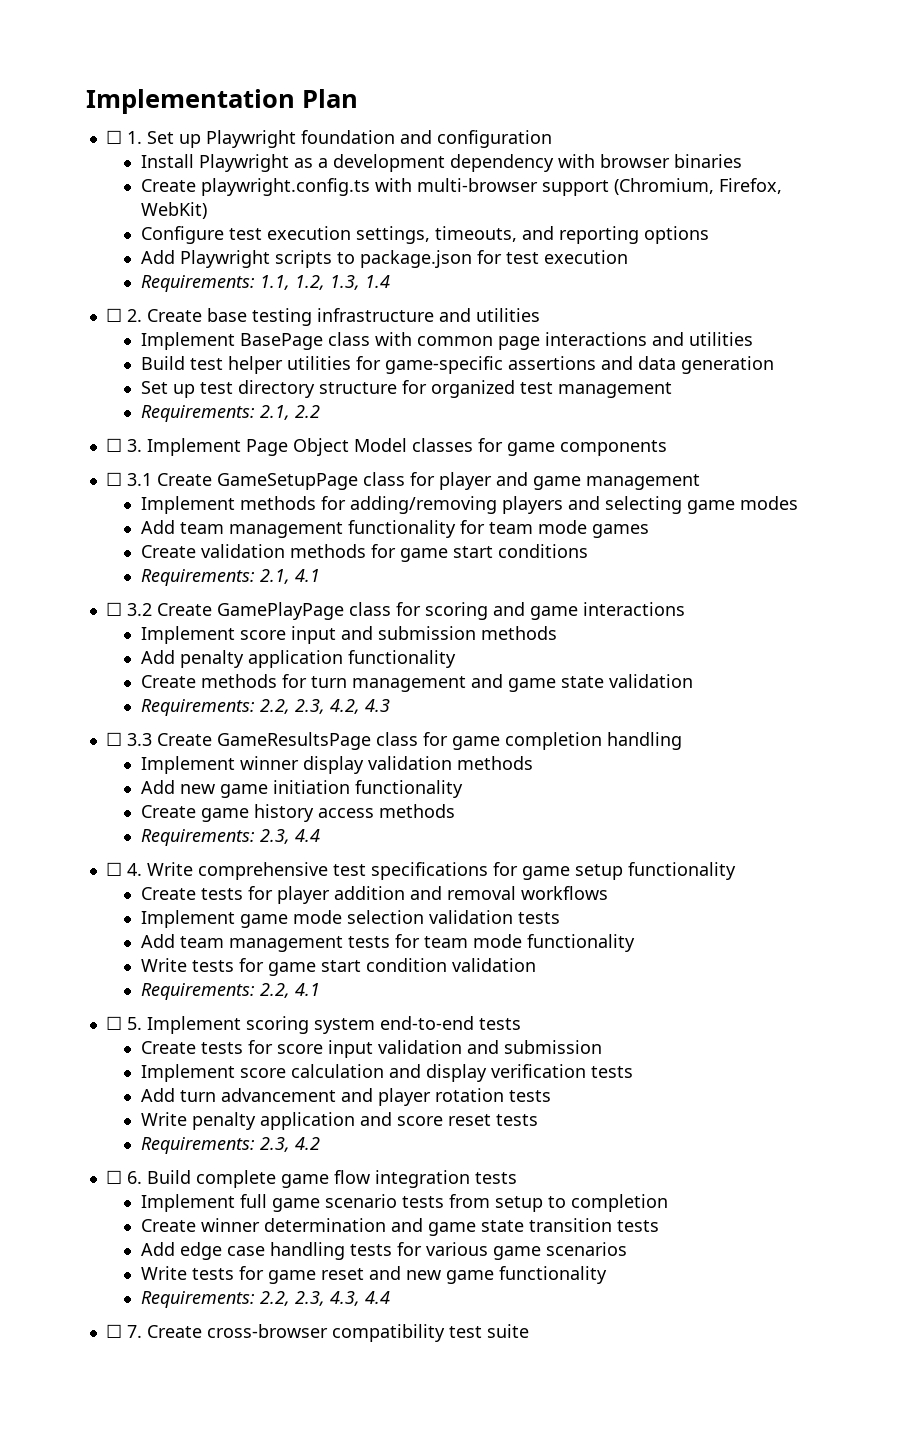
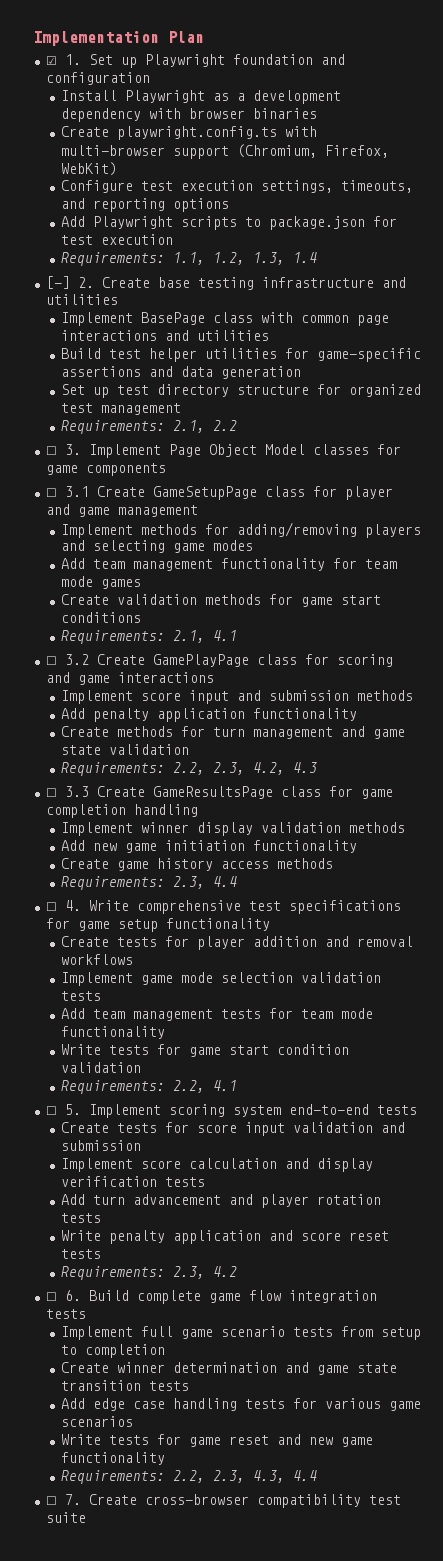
- ☐ 1. Set up Playwright foundation and configuration
+ ☑ 1. Set up Playwright foundation and configuration
- ☐ 2. Create base testing infrastructure and utilities
+ [-] 2. Create base testing infrastructure and utilities

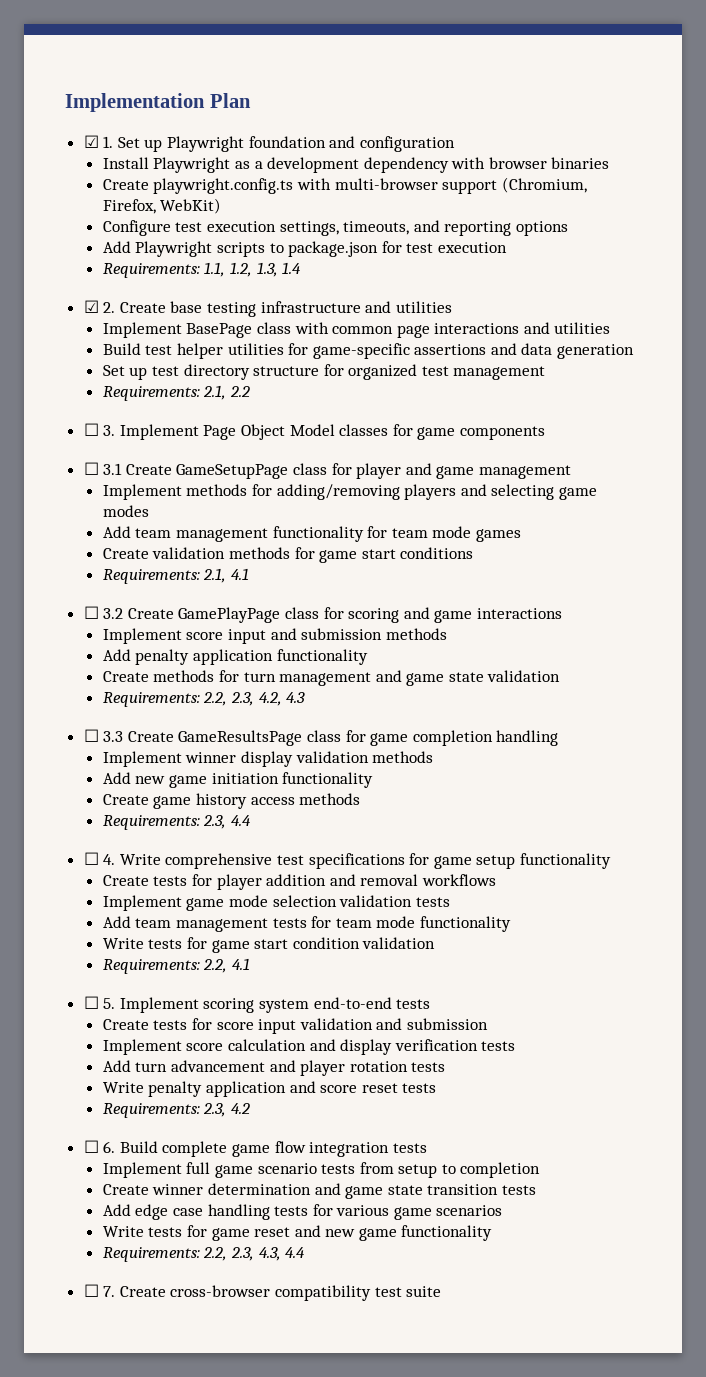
- [-] 2. Create base testing infrastructure and utilities
+ ☑ 2. Create base testing infrastructure and utilities

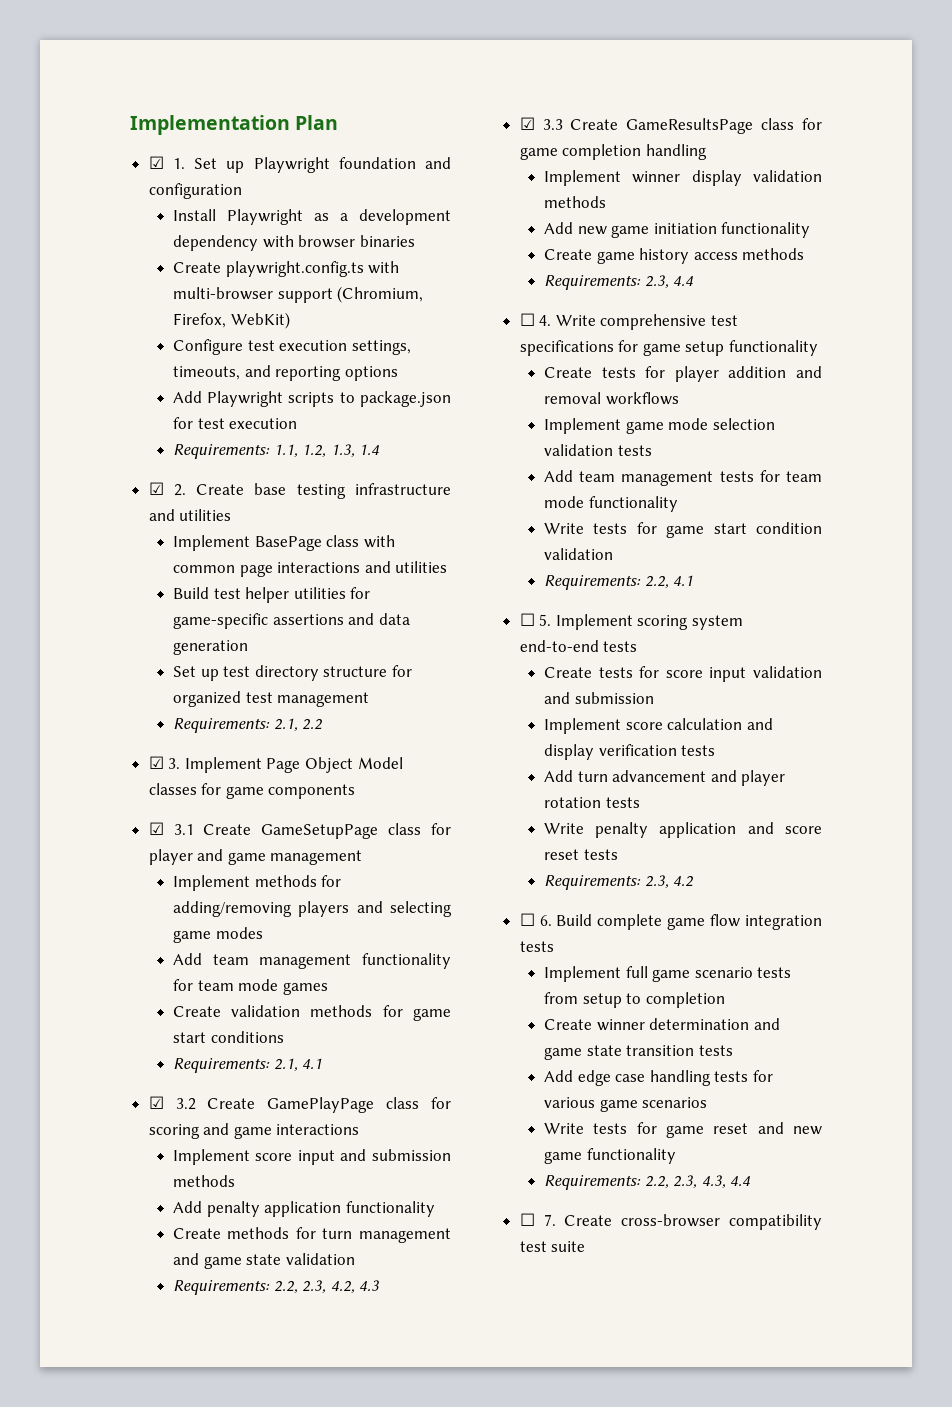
- ☐ 3. Implement Page Object Model classes for game components
+ ☑ 3. Implement Page Object Model classes for game components
- ☐ 3.1 Create GameSetupPage class for player and game management
+ ☑ 3.1 Create GameSetupPage class for player and game management
- ☐ 3.2 Create GamePlayPage class for scoring and game interactions
+ ☑ 3.2 Create GamePlayPage class for scoring and game interactions
- ☐ 3.3 Create GameResultsPage class for game completion handling
+ ☑ 3.3 Create GameResultsPage class for game completion handling

